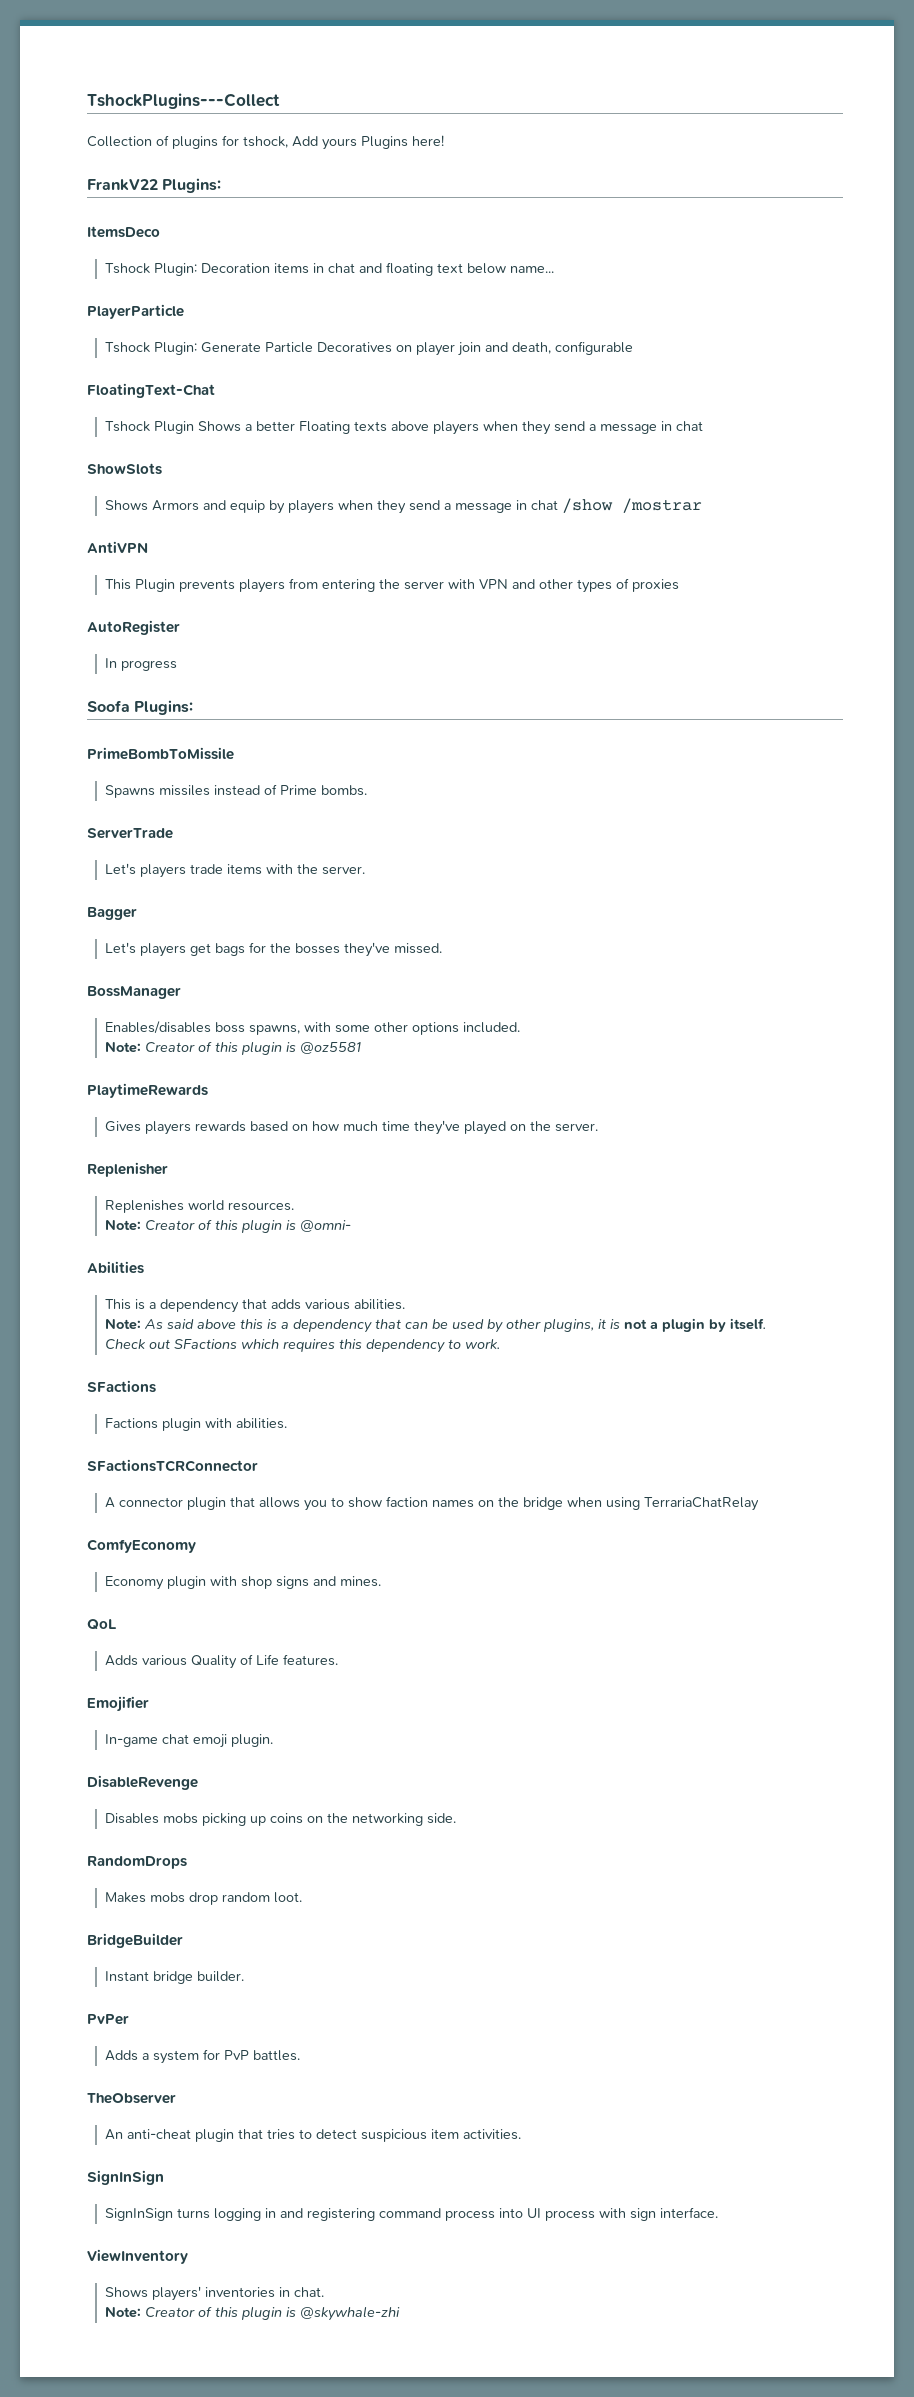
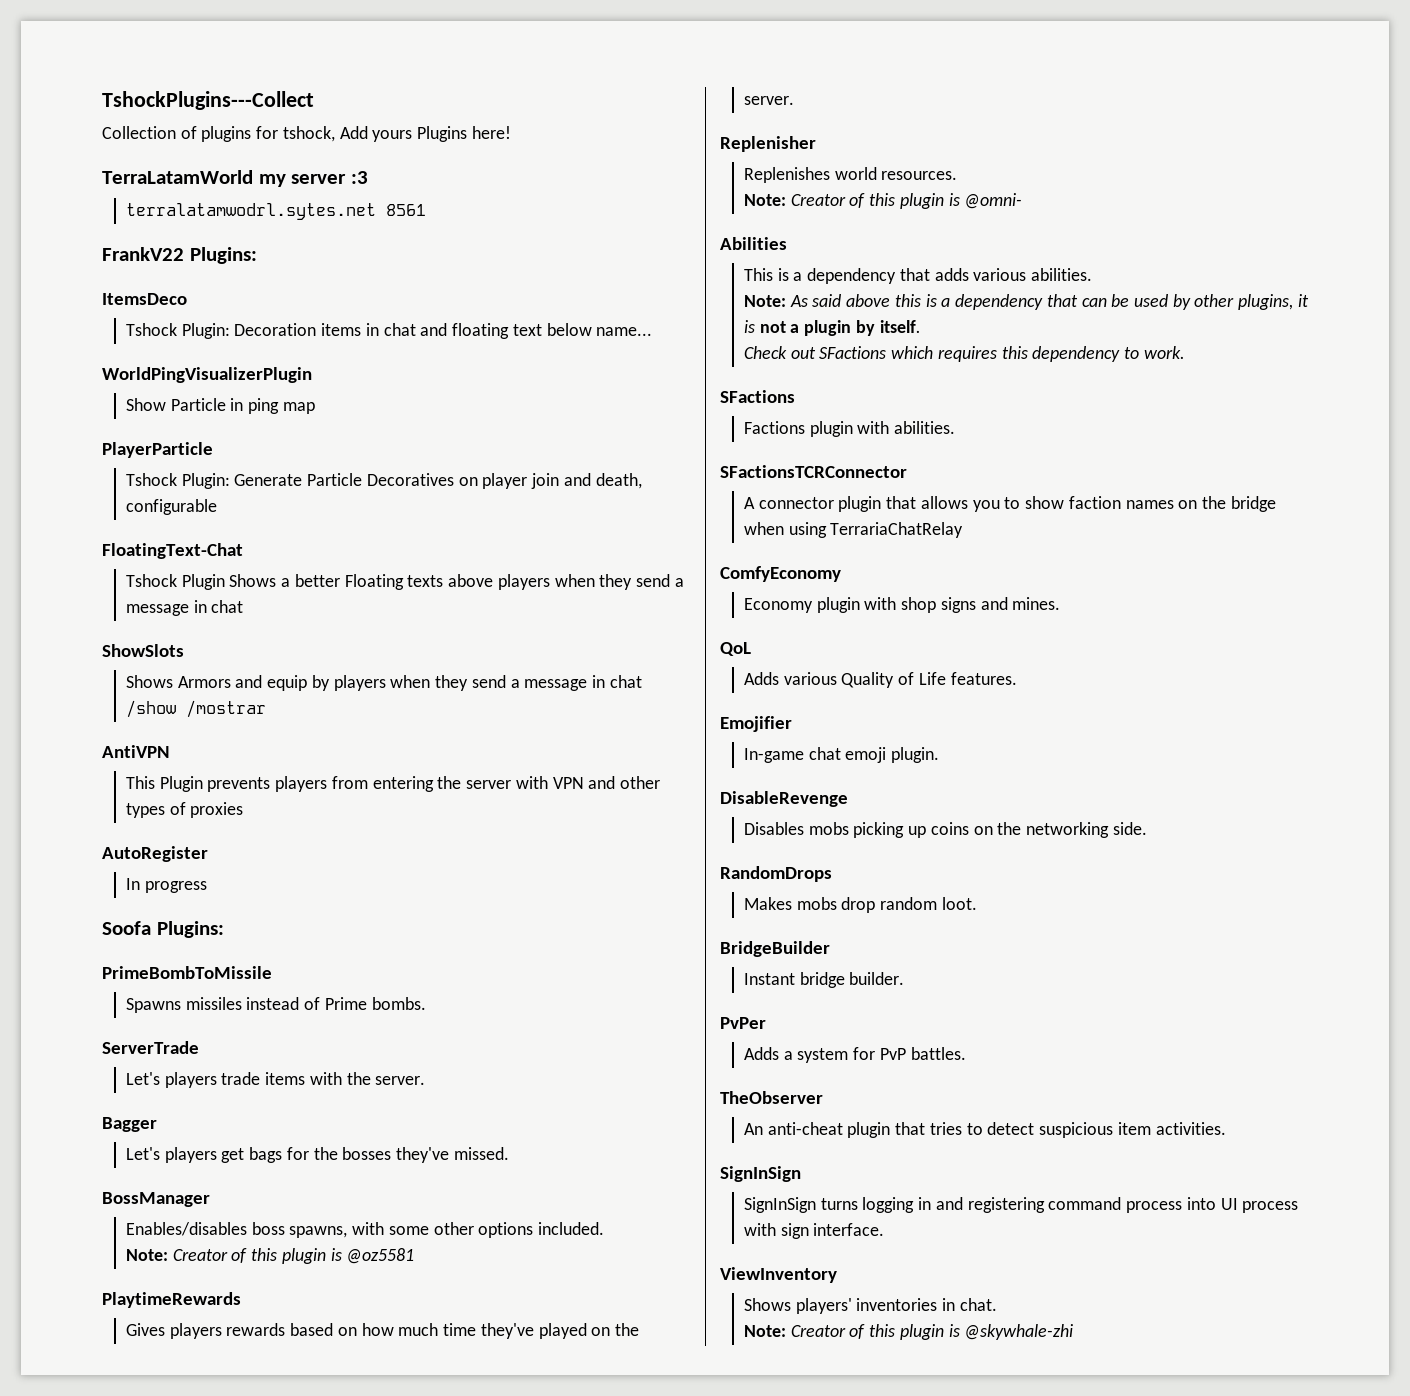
+ TerraLatamWorld my server :3
+ terralatamwodrl.sytes.net 8561
+ WorldPingVisualizerPlugin
+ Show Particle in ping map

